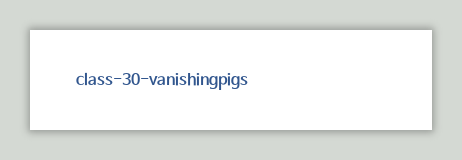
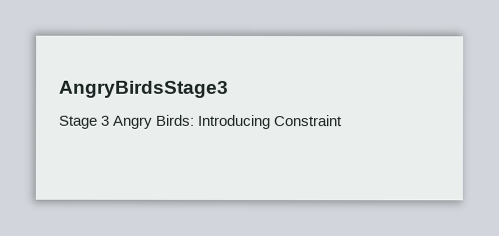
- class-30-vanishingpigs
+ AngryBirdsStage3
+ Stage 3 Angry Birds: Introducing Constraint

